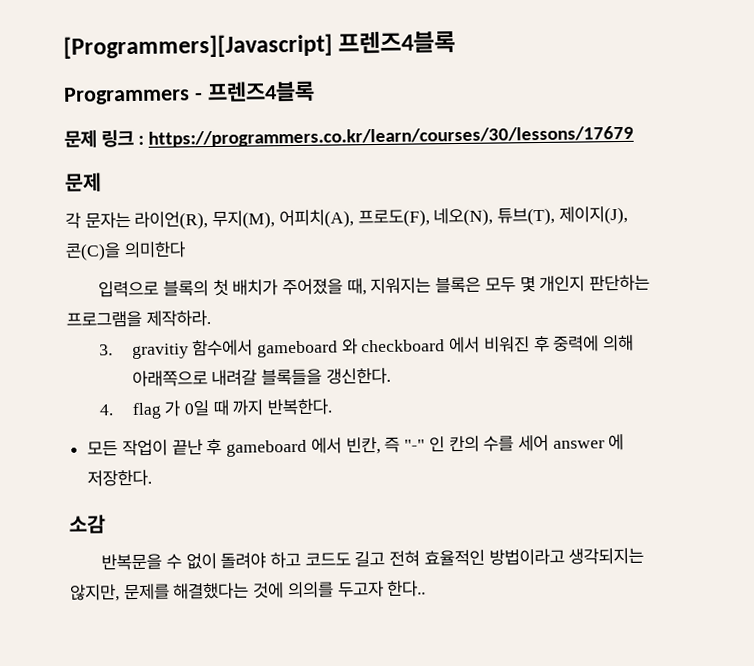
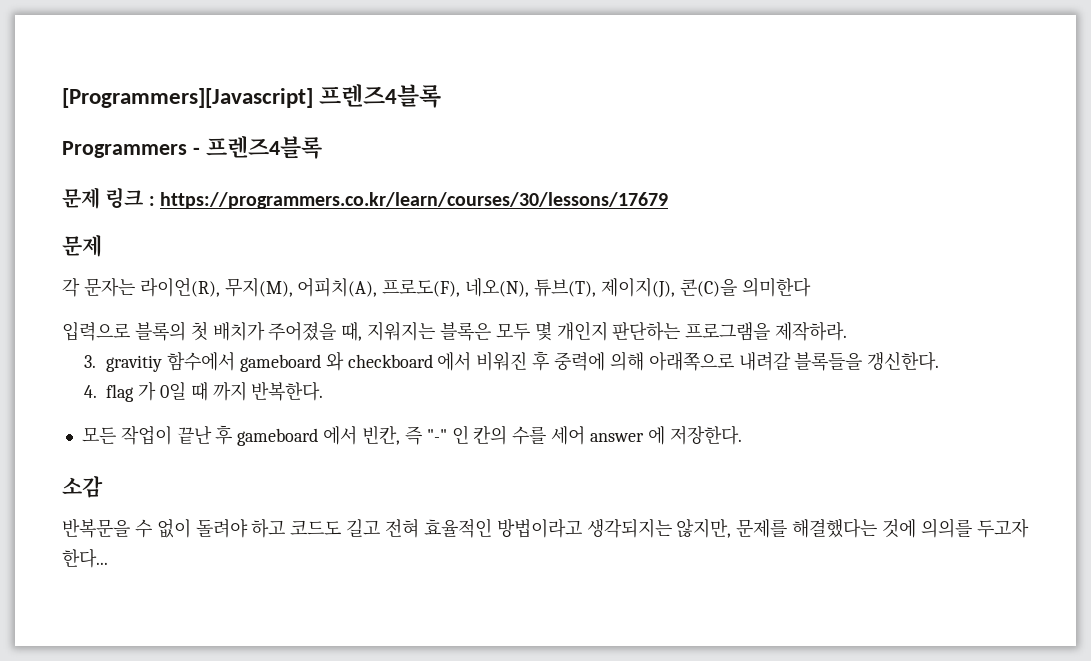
- 반복문을 수 없이 돌려야 하고 코드도 길고 전혀 효율적인 방법이라고 생각되지는 않지만, 문제를 해결했다는 것에 의의를 두고자 한다..
+ 반복문을 수 없이 돌려야 하고 코드도 길고 전혀 효율적인 방법이라고 생각되지는 않지만, 문제를 해결했다는 것에 의의를 두고자 한다...

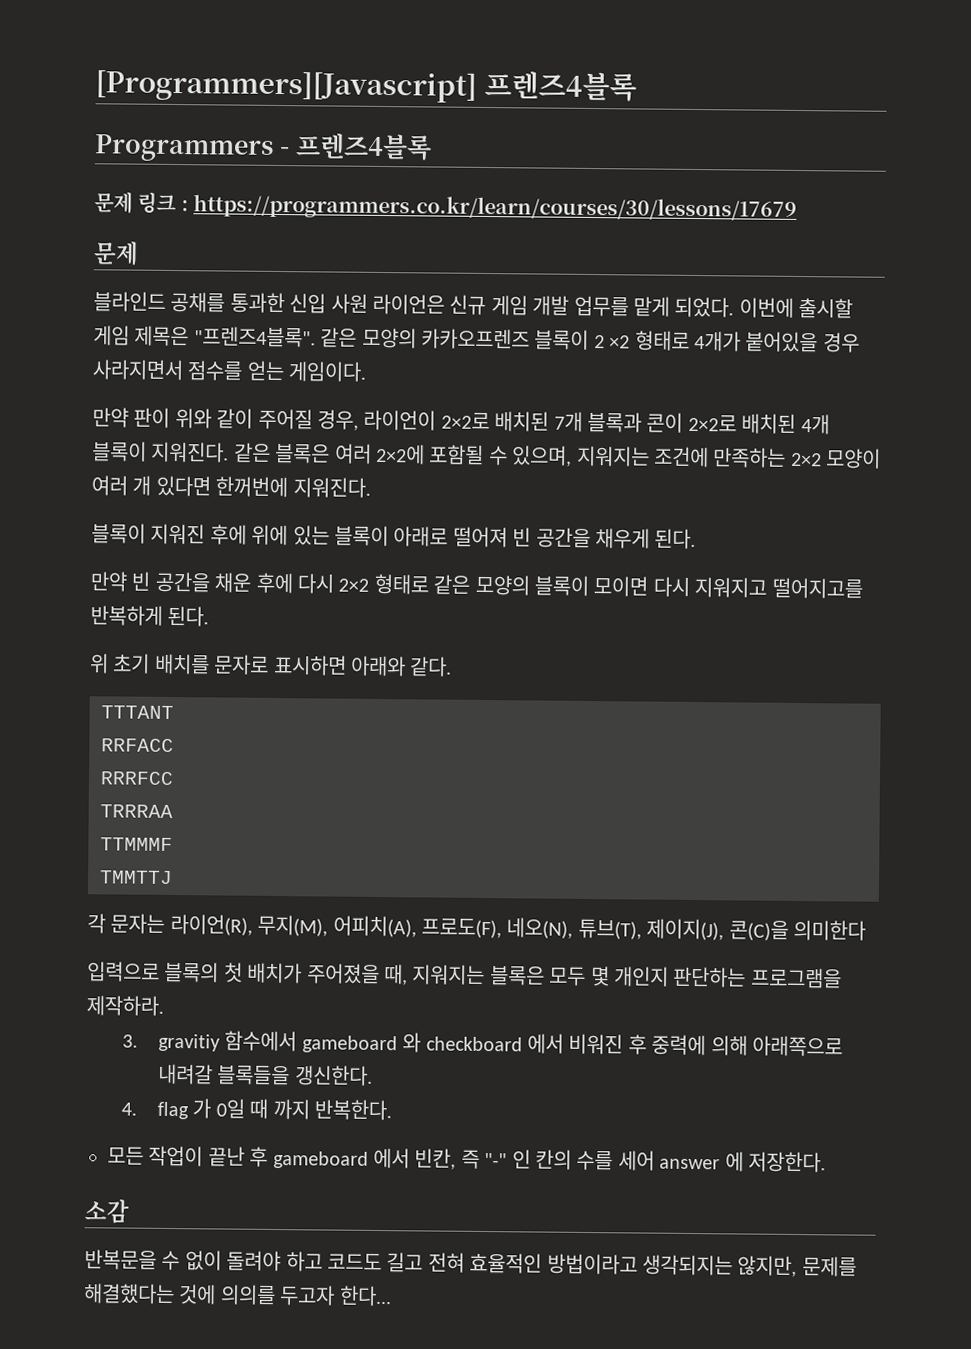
+ 블라인드 공채를 통과한 신입 사원 라이언은 신규 게임 개발 업무를 맡게 되었다. 이번에 출시할 게임 제목은 "프렌즈4블록". 같은 모양의 카카오프렌즈 블록이 2 ×2 형태로 4개가 붙어있을 경우 사라지면서 점수를 얻는 게임이다.
+ 만약 판이 위와 같이 주어질 경우, 라이언이 2×2로 배치된 7개 블록과 콘이 2×2로 배치된 4개 블록이 지워진다. 같은 블록은 여러 2×2에 포함될 수 있으며, 지워지는 조건에 만족하는 2×2 모양이 여러 개 있다면 한꺼번에 지워진다.
+ 블록이 지워진 후에 위에 있는 블록이 아래로 떨어져 빈 공간을 채우게 된다.
+ 만약 빈 공간을 채운 후에 다시 2×2 형태로 같은 모양의 블록이 모이면 다시 지워지고 떨어지고를 반복하게 된다.
+ 위 초기 배치를 문자로 표시하면 아래와 같다.
+ TTTANT
+ RRFACC
+ RRRFCC
+ TRRRAA
+ TTMMMF
+ TMMTTJ

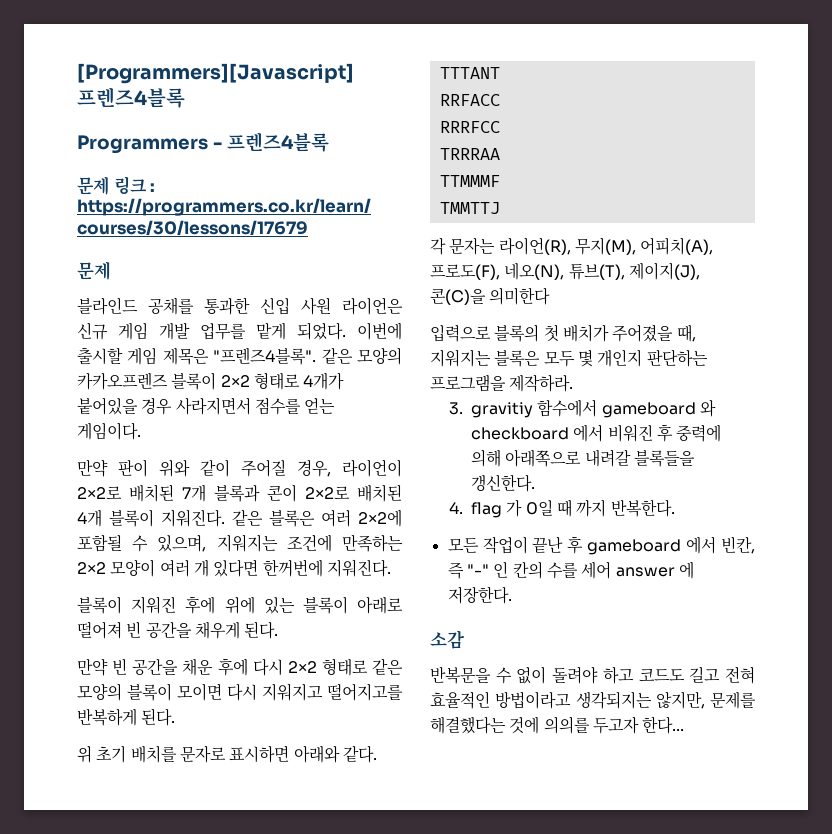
- 같은 모양의 카카오프렌즈 블록이 2 ×2 형태로 4개가 붙어있을 경우 사라지면서 점수를 얻는 게임이다.
+ 같은 모양의 카카오프렌즈 블록이 2×2 형태로 4개가 붙어있을 경우 사라지면서 점수를 얻는 게임이다.

